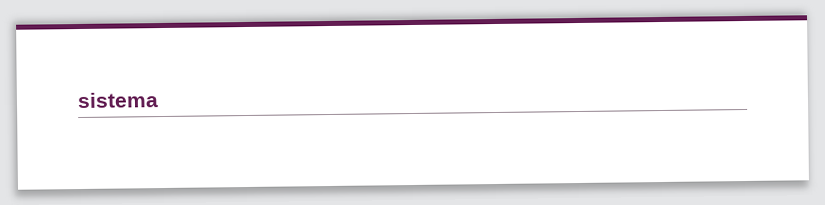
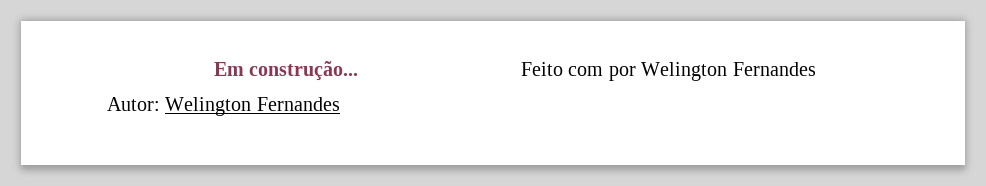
- sistema
+ Em construção...
+ Autor: Welington Fernandes
+ Feito com por Welington Fernandes

